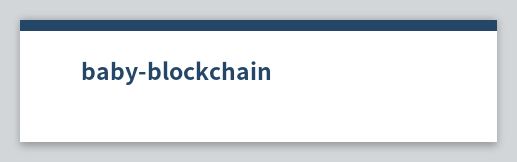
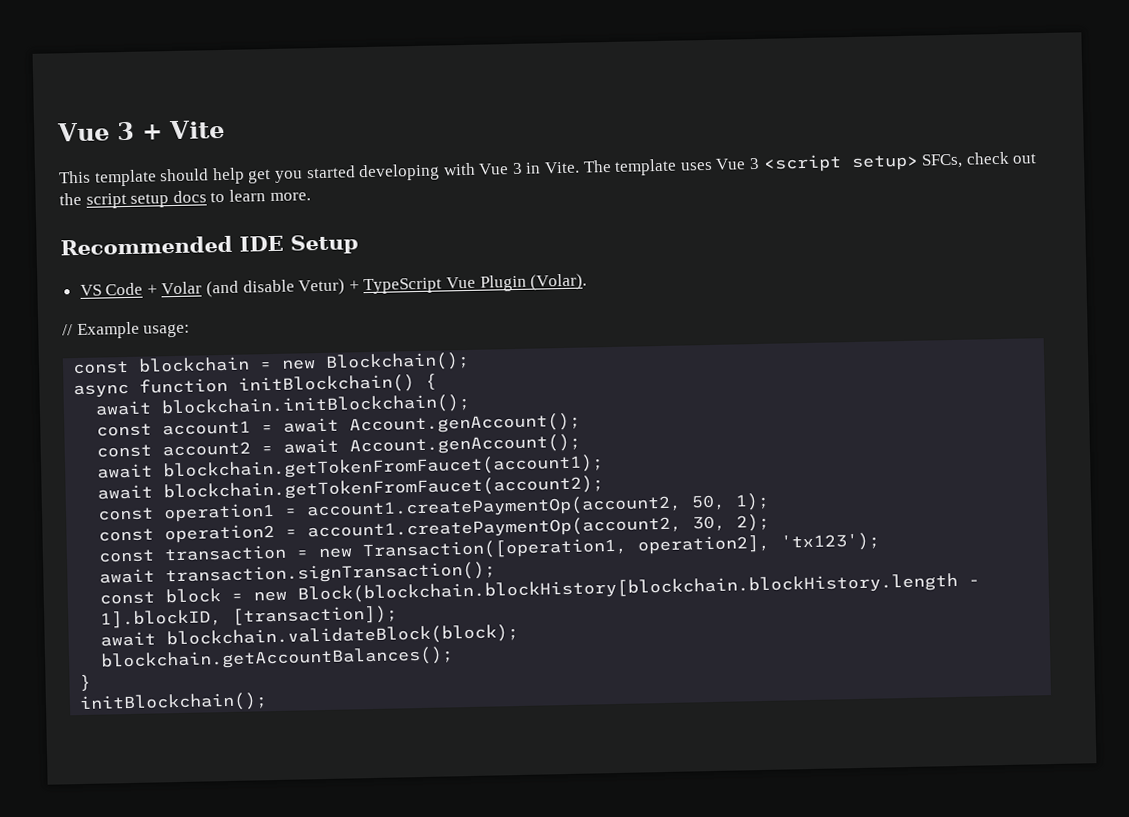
- baby-blockchain
+ Vue 3 + Vite
+ This template should help get you started developing with Vue 3 in Vite. The template uses Vue 3 <script setup> SFCs, check out the script setup docs to learn more.
+ Recommended IDE Setup
+ VS Code + Volar (and disable Vetur) + TypeScript Vue Plugin (Volar).
+ // Example usage:
+ const blockchain = new Blockchain();
+ async function initBlockchain() {
+ await blockchain.initBlockchain();
+ const account1 = await Account.genAccount();
+ const account2 = await Account.genAccount();
+ await blockchain.getTokenFromFaucet(account1);
+ await blockchain.getTokenFromFaucet(account2);
+ const operation1 = account1.createPaymentOp(account2, 50, 1);
+ const operation2 = account1.createPaymentOp(account2, 30, 2);
+ const transaction = new Transaction([operation1, operation2], 'tx123');
+ await transaction.signTransaction();
+ const block = new Block(blockchain.blockHistory[blockchain.blockHistory.length - 1].blockID, [transaction]);
+ await blockchain.validateBlock(block);
+ blockchain.getAccountBalances();
+ }
+ initBlockchain();

